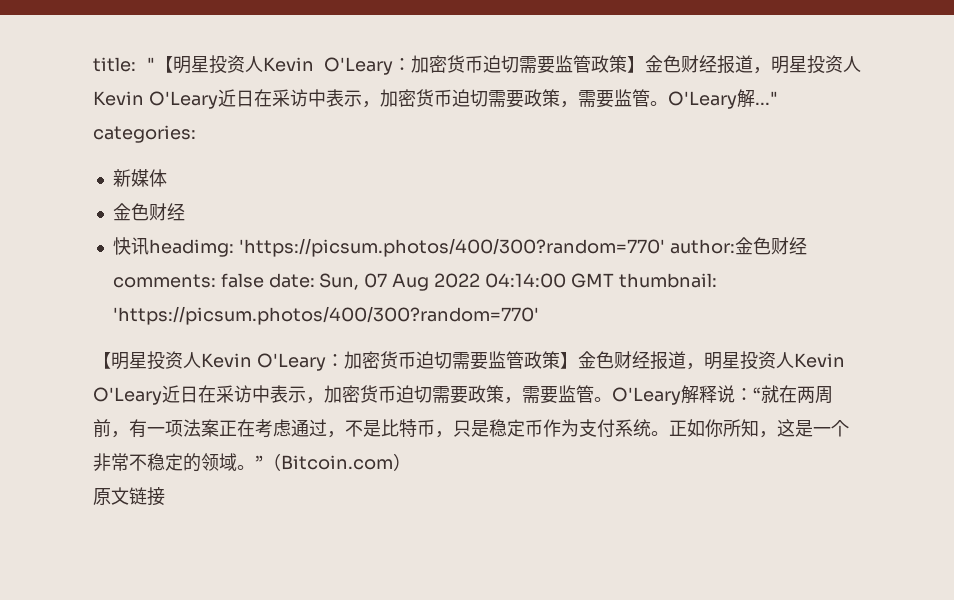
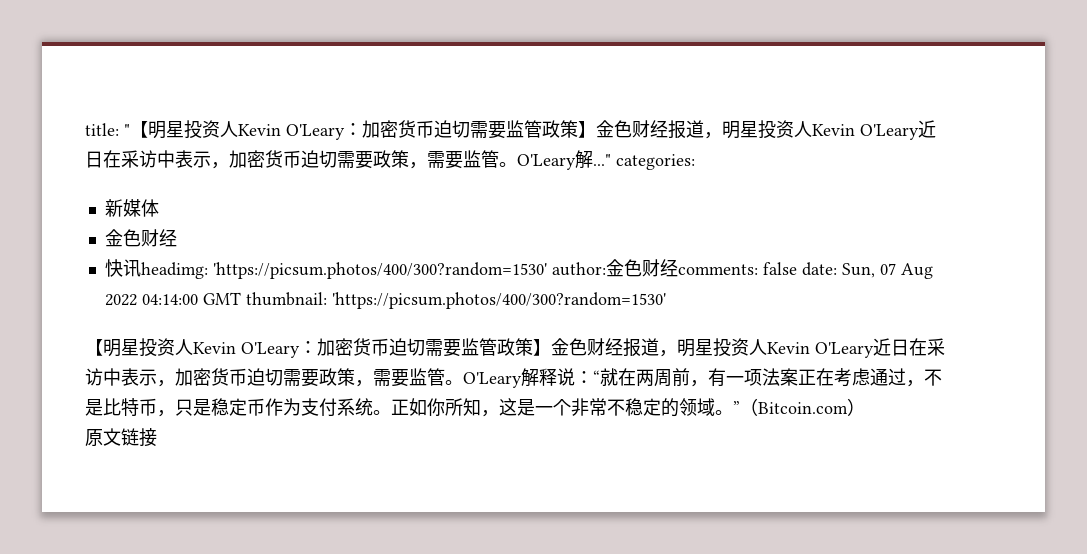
- 快讯headimg: 'https://picsum.photos/400/300?random=770' author:金色财经comments: false date: Sun, 07 Aug 2022 04:14:00 GMT thumbnail: 'https://picsum.photos/400/300?random=770'
+ 快讯headimg: 'https://picsum.photos/400/300?random=1530' author:金色财经comments: false date: Sun, 07 Aug 2022 04:14:00 GMT thumbnail: 'https://picsum.photos/400/300?random=1530'

